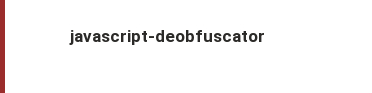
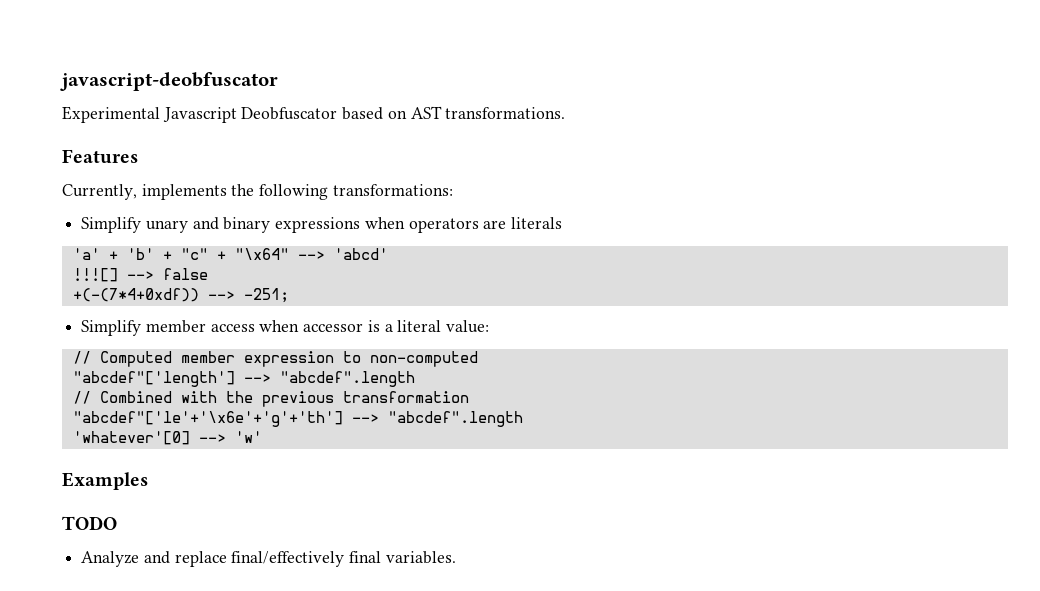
+ Experimental Javascript Deobfuscator based on AST transformations.
+ Features
+ Currently, implements the following transformations:
+ Simplify unary and binary expressions when operators are literals
+ 'a' + 'b' + "c" + "\x64" --> 'abcd'
+ !!![] --> false
+ +(-(7*4+0xdf)) --> -251;
+ Simplify member access when accessor is a literal value:
+ // Computed member expression to non-computed
+ "abcdef"['length'] --> "abcdef".length
+ // Combined with the previous transformation
+ "abcdef"['le'+'\x6e'+'g'+'th'] --> "abcdef".length
+ 'whatever'[0] --> 'w'
+ Examples
+ TODO
+ Analyze and replace final/effectively final variables.

